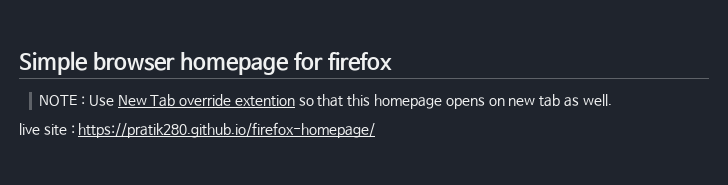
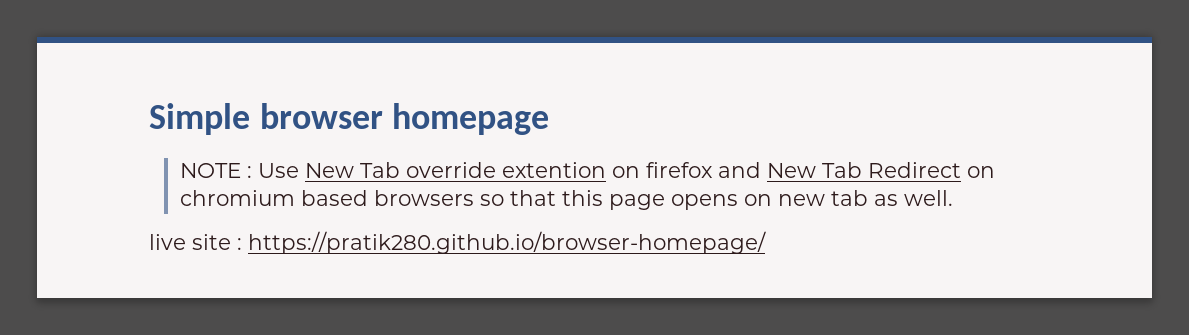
- Simple browser homepage for firefox
+ Simple browser homepage
- NOTE : Use New Tab override extention so that this homepage opens on new tab as well.
+ NOTE : Use New Tab override extention on firefox and New Tab Redirect on chromium based browsers so that this page opens on new tab as well.
- live site : https://pratik280.github.io/firefox-homepage/
+ live site : https://pratik280.github.io/browser-homepage/

